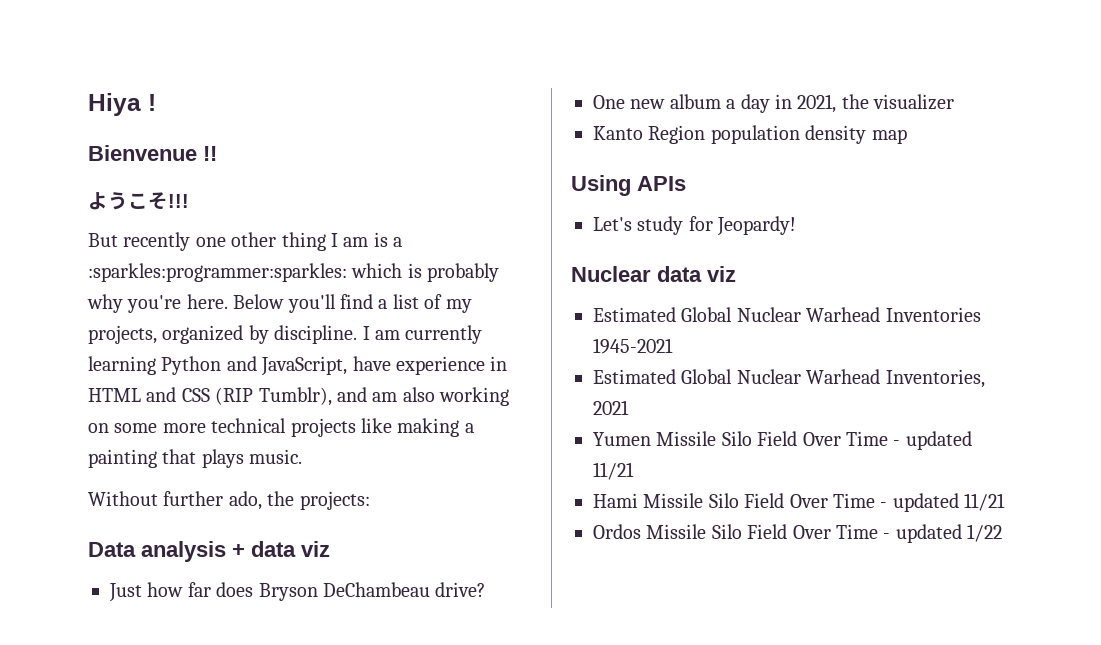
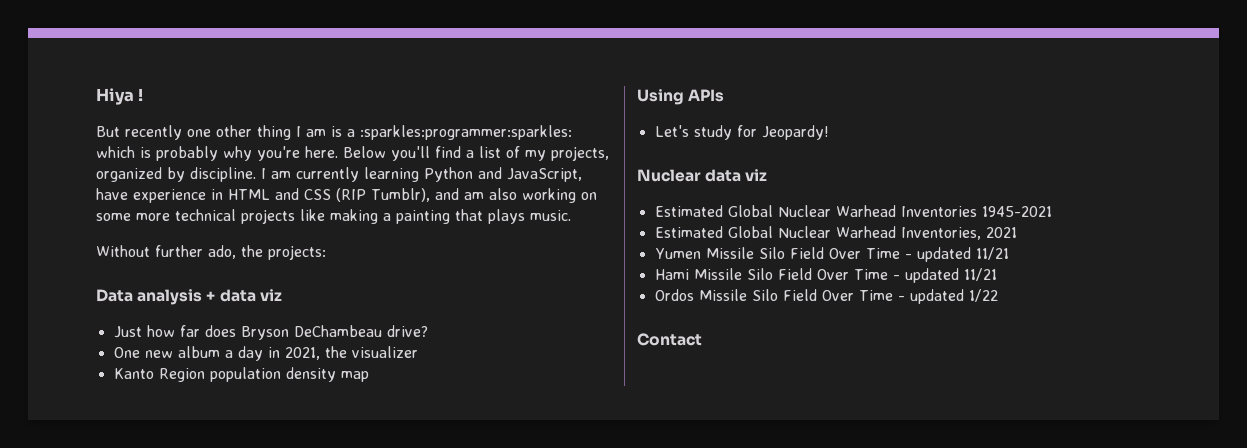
- Bienvenue !!
- ようこそ!!!
+ Contact

